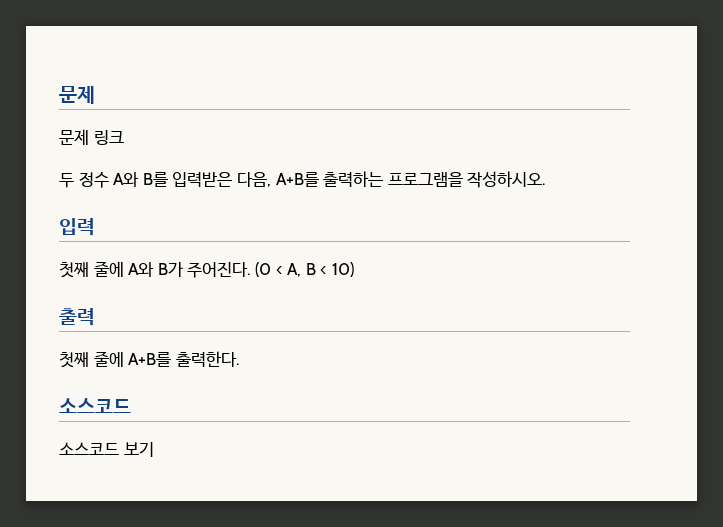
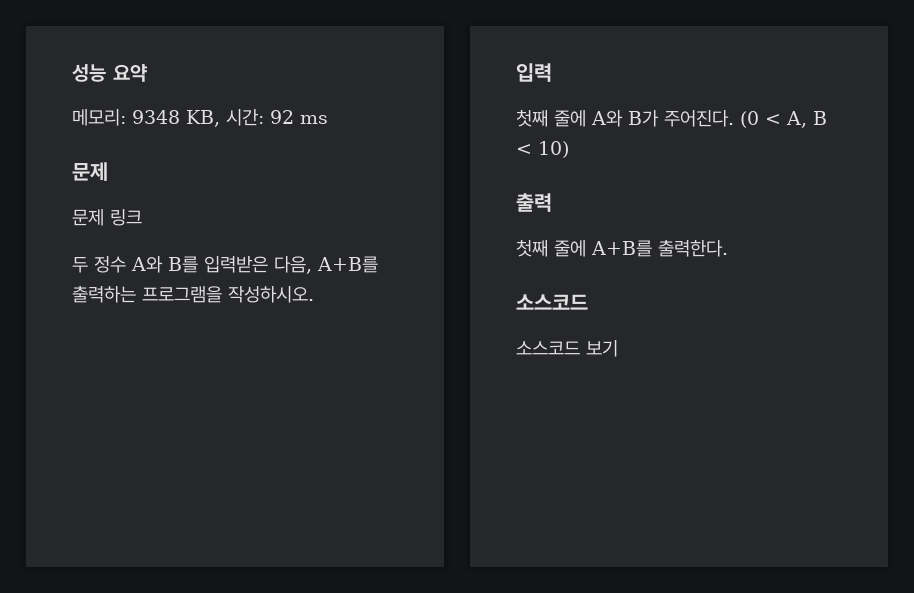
+ 성능 요약
+ 메모리: 9348 KB, 시간: 92 ms

